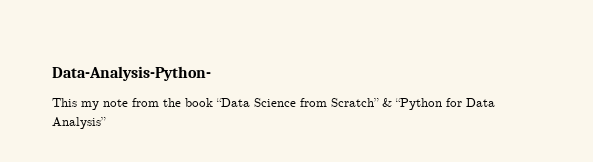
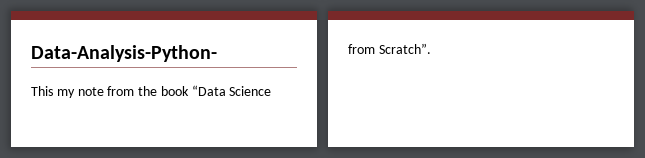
- This my note from the book “Data Science from Scratch” & “Python for Data Analysis”
+ This my note from the book “Data Science from Scratch”.

